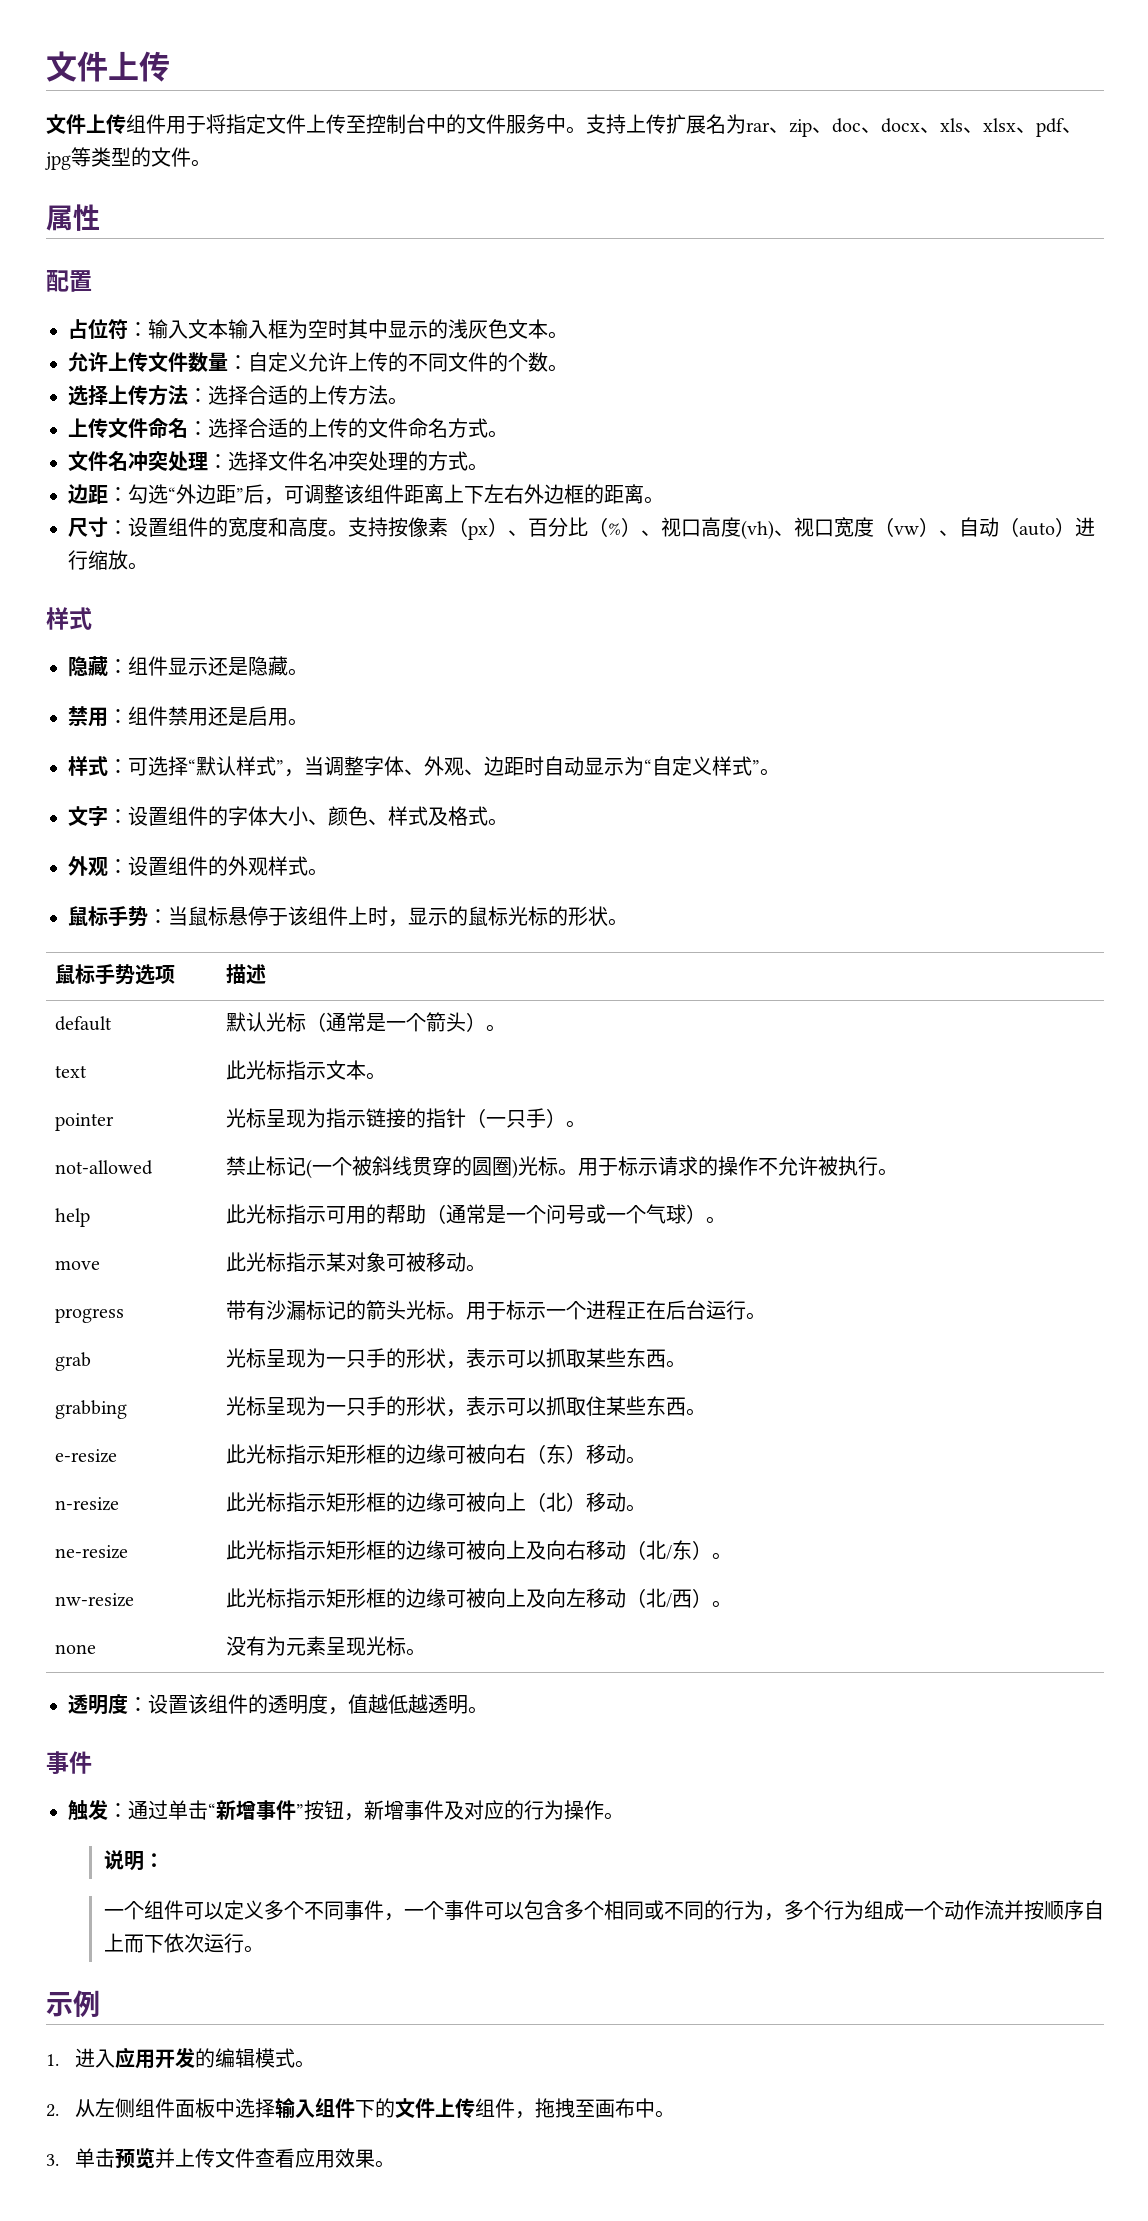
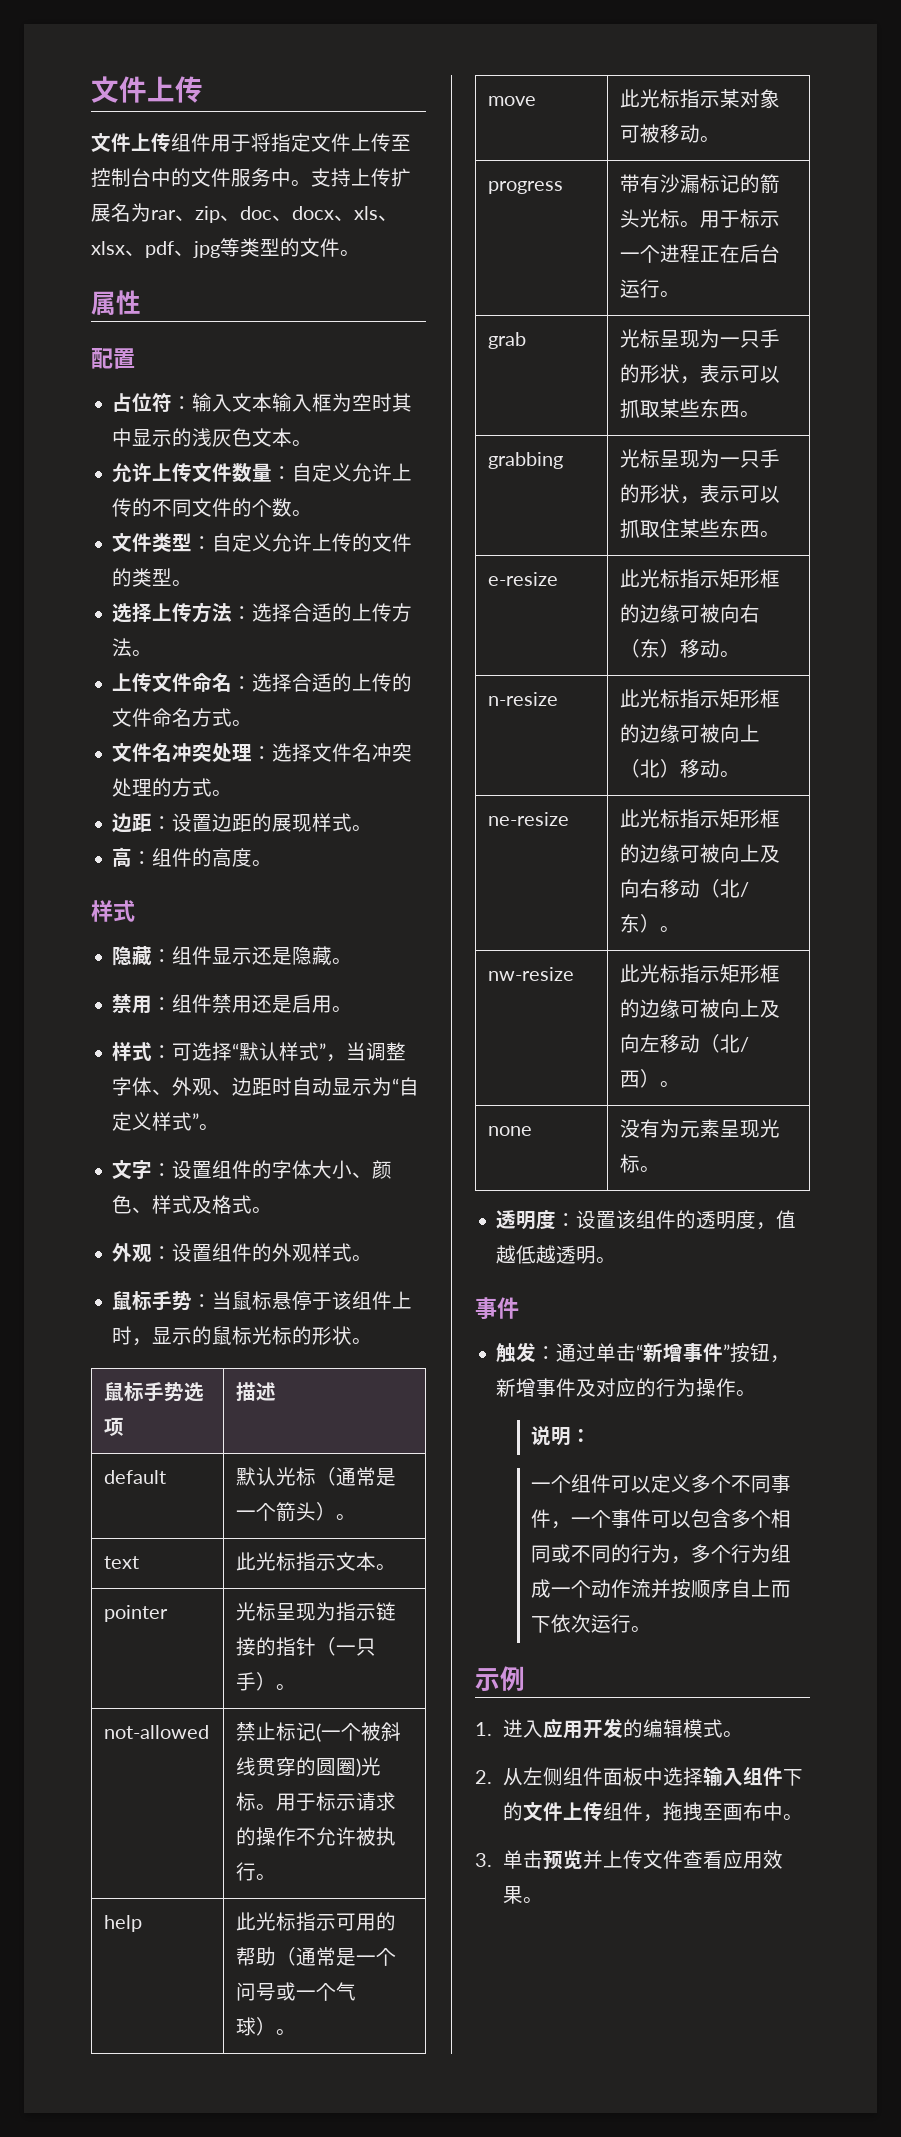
+ 文件类型：自定义允许上传的文件的类型。
- 边距：勾选“外边距”后，可调整该组件距离上下左右外边框的距离。
- 尺寸：设置组件的宽度和高度。支持按像素（px）、百分比（%）、视口高度(vh)、视口宽度（vw）、自动（auto）进行缩放。
+ 边距：设置边距的展现样式。
+ 高：组件的高度。

